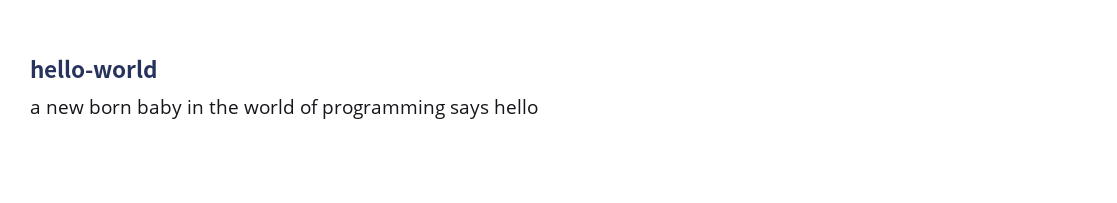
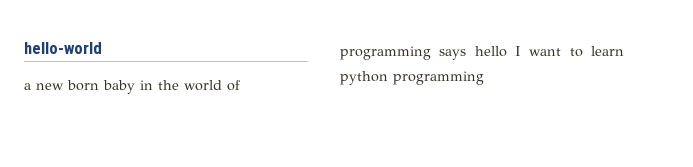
- a new born baby in the world of programming says hello
+ a new born baby in the world of programming says hello I want to learn python programming

